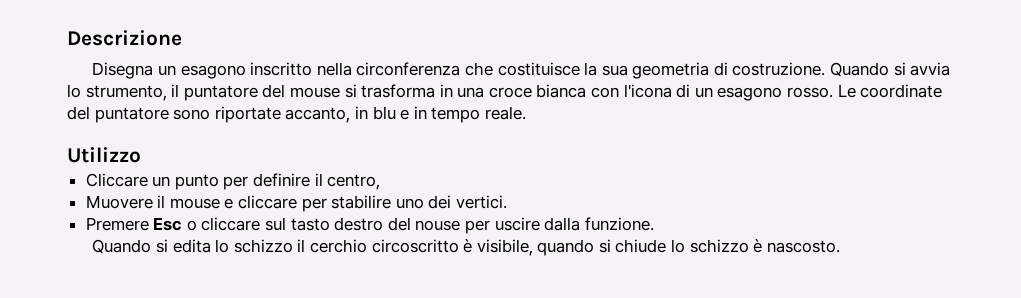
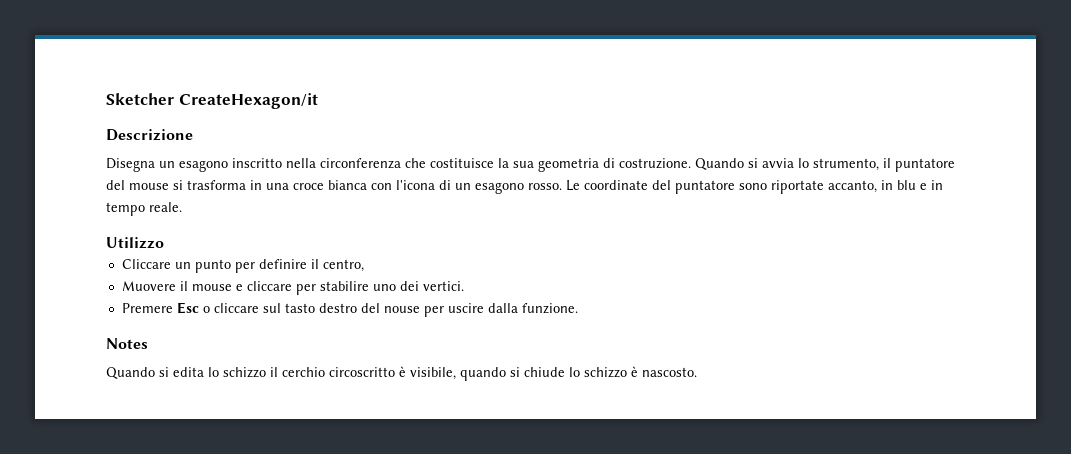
+ Sketcher CreateHexagon/it
+ Notes

